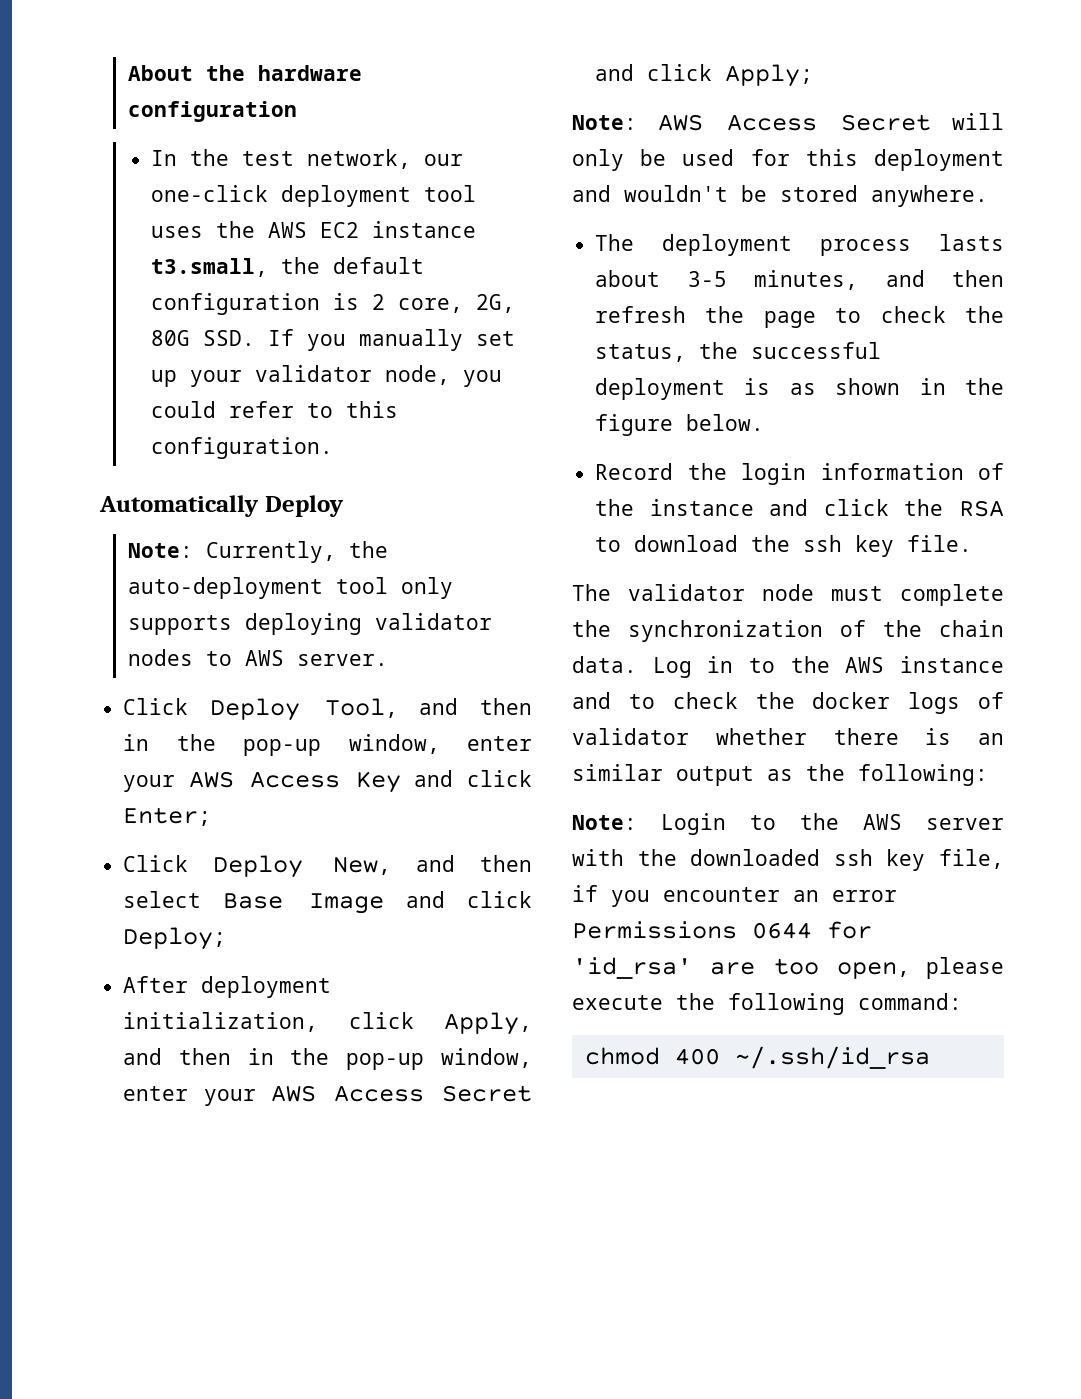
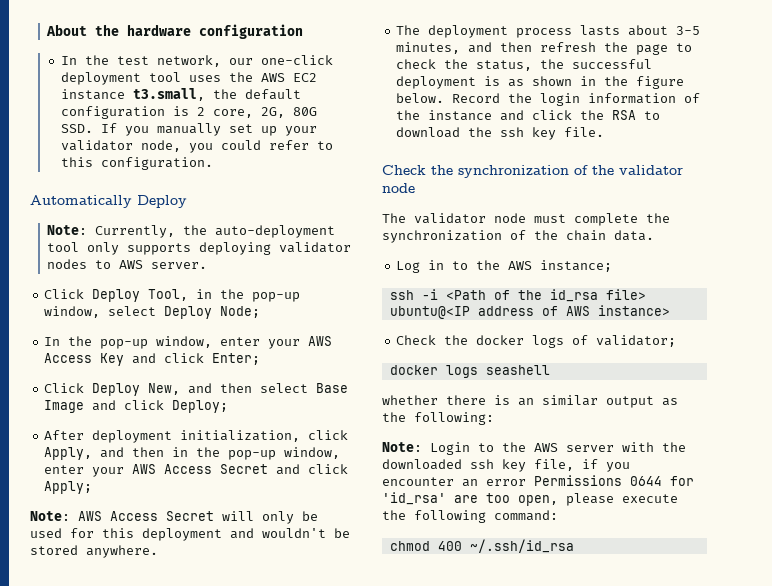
- Click Deploy Tool, and then in the pop-up window, enter your AWS Access Key and click Enter;
+ Click Deploy Tool, in the pop-up window, select Deploy Node;
+ In the pop-up window, enter your AWS Access Key and click Enter;
- The deployment process lasts about 3-5 minutes, and then refresh the page to check the status, the successful deployment is as shown in the figure below.
- Record the login information of the instance and click the RSA to download the ssh key file.
+ The deployment process lasts about 3-5 minutes, and then refresh the page to check the status, the successful deployment is as shown in the figure below. Record the login information of the instance and click the RSA to download the ssh key file.
+ Check the synchronization of the validator node
- The validator node must complete the synchronization of the chain data. Log in to the AWS instance and to check the docker logs of validator whether there is an similar output as the following:
+ The validator node must complete the synchronization of the chain data.
+ Log in to the AWS instance;
+ ssh -i <Path of the id_rsa file> ubuntu@<IP address of AWS instance>
+ Check the docker logs of validator;
+ docker logs seashell
+ whether there is an similar output as the following:

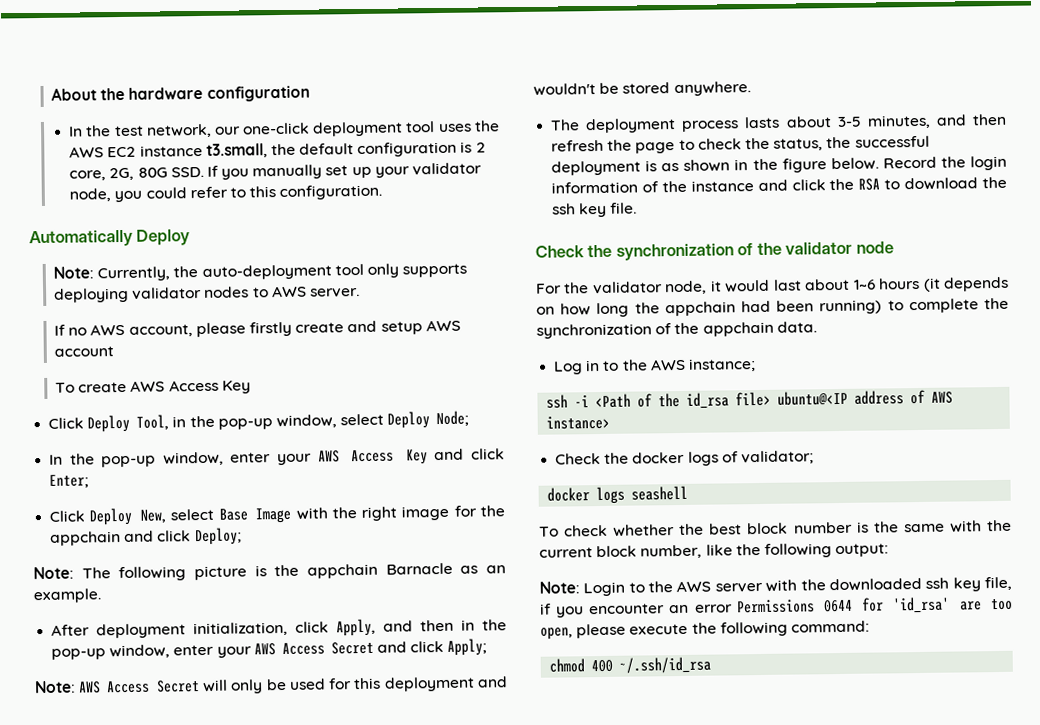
+ If no AWS account, please firstly create and setup AWS account
+ To create AWS Access Key
- Click Deploy New, and then select Base Image and click Deploy;
+ Click Deploy New, select Base Image with the right image for the appchain and click Deploy;
+ Note: The following picture is the appchain Barnacle as an example.
- The validator node must complete the synchronization of the chain data.
+ For the validator node, it would last about 1~6 hours (it depends on how long the appchain had been running) to complete the synchronization of the appchain data.
- whether there is an similar output as the following:
+ To check whether the best block number is the same with the current block number, like the following output:

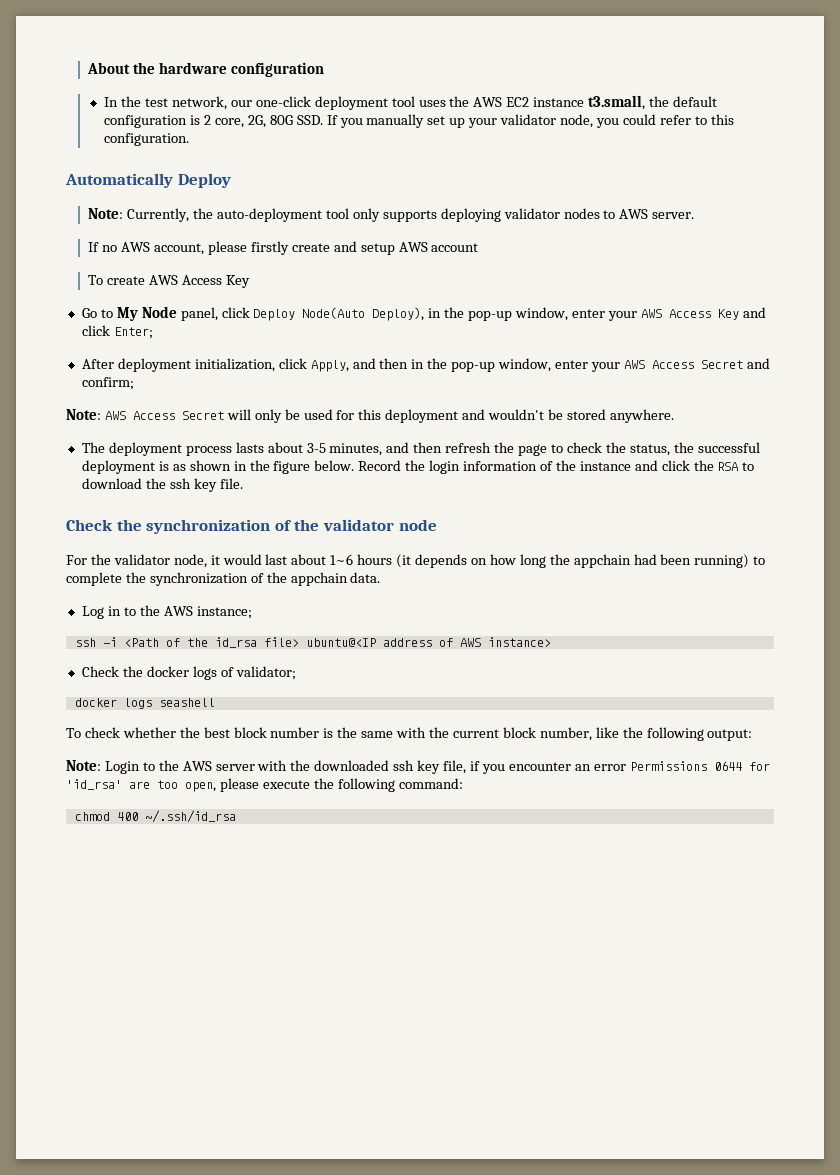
- Click Deploy Tool, in the pop-up window, select Deploy Node;
- In the pop-up window, enter your AWS Access Key and click Enter;
+ Go to My Node panel, click Deploy Node(Auto Deploy), in the pop-up window, enter your AWS Access Key and click Enter;
- Click Deploy New, select Base Image with the right image for the appchain and click Deploy;
- Note: The following picture is the appchain Barnacle as an example.
- After deployment initialization, click Apply, and then in the pop-up window, enter your AWS Access Secret and click Apply;
+ After deployment initialization, click Apply, and then in the pop-up window, enter your AWS Access Secret and confirm;

